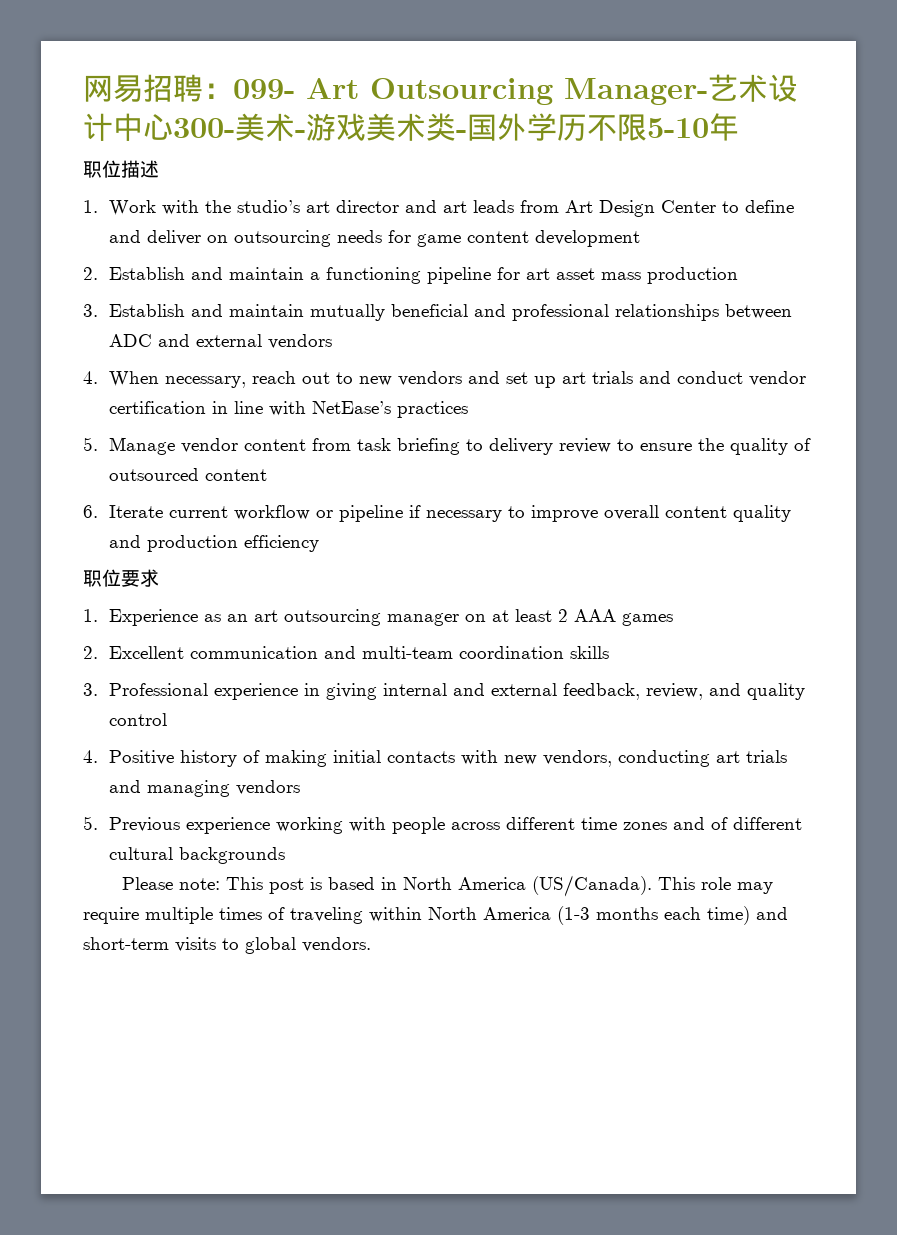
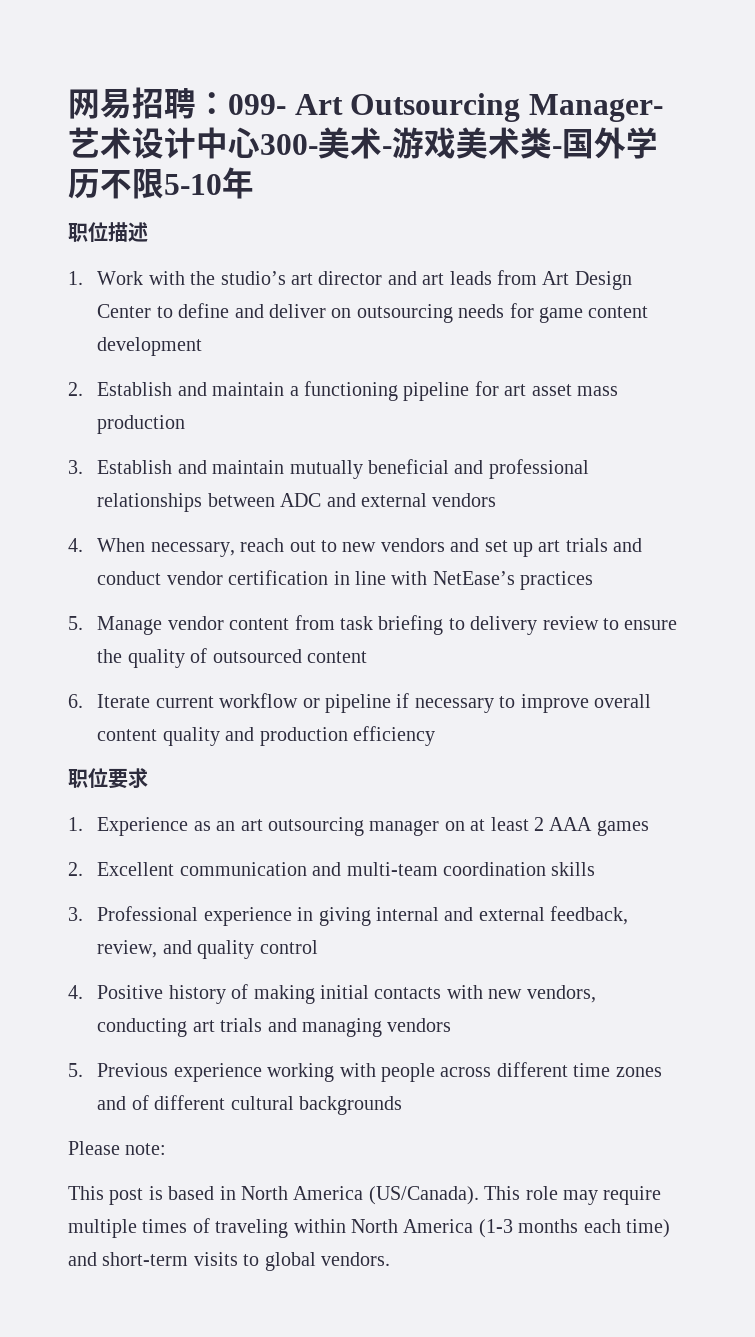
- Please note: This post is based in North America (US/Canada).
+ Please note:
+ This post is based in North America (US/Canada).

